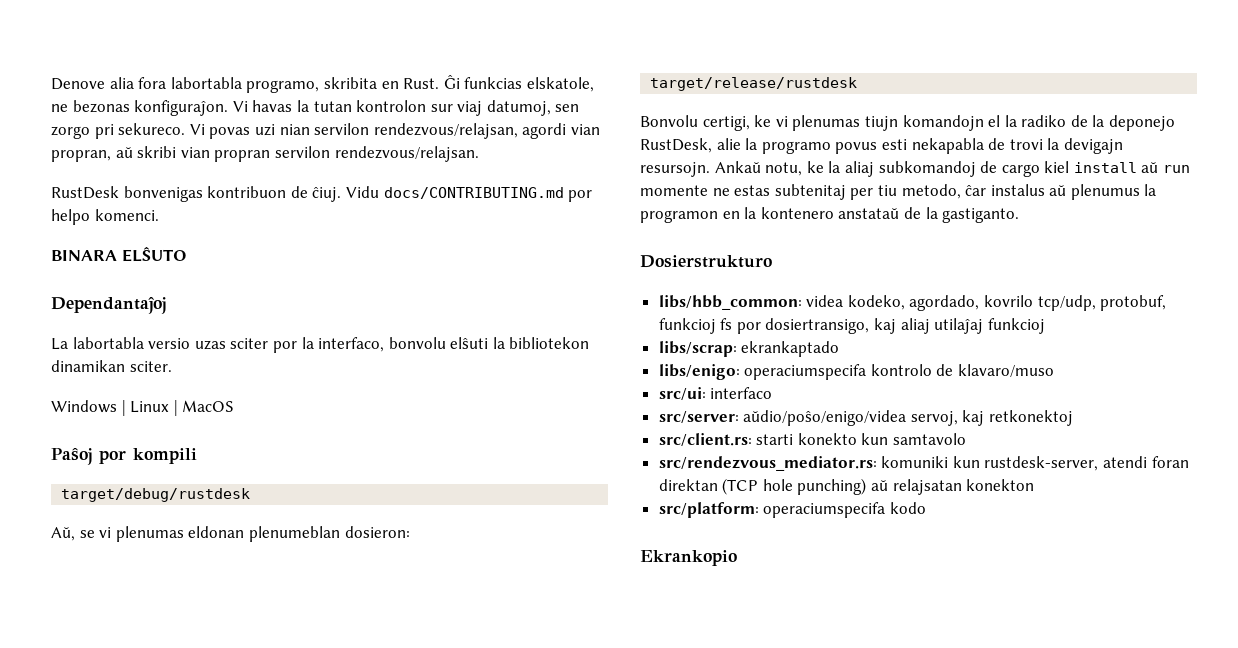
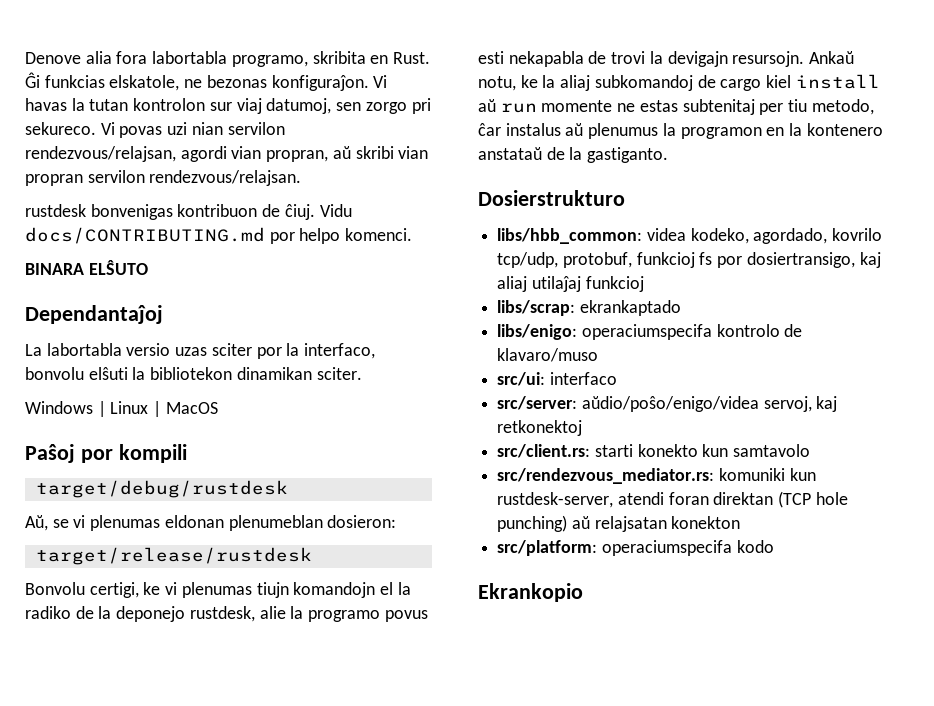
- RustDesk bonvenigas kontribuon de ĉiuj.
+ rustdesk bonvenigas kontribuon de ĉiuj.
- Bonvolu certigi, ke vi plenumas tiujn komandojn el la radiko de la deponejo RustDesk, alie la programo povus esti nekapabla de trovi la devigajn resursojn.
+ Bonvolu certigi, ke vi plenumas tiujn komandojn el la radiko de la deponejo rustdesk, alie la programo povus esti nekapabla de trovi la devigajn resursojn.

